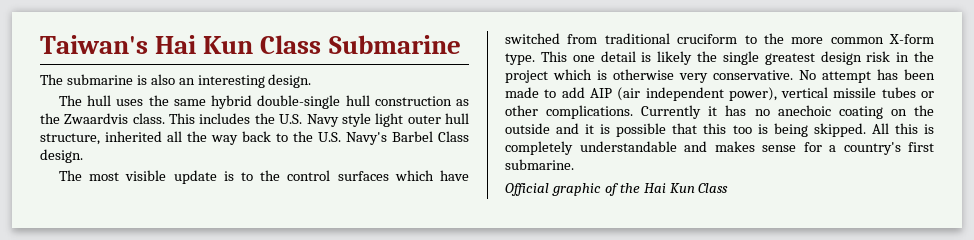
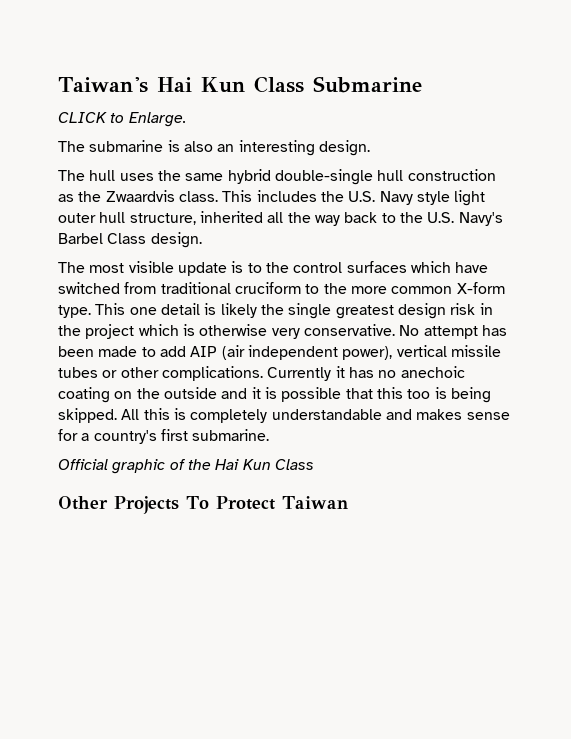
+ CLICK to Enlarge.
+ Other Projects To Protect Taiwan

